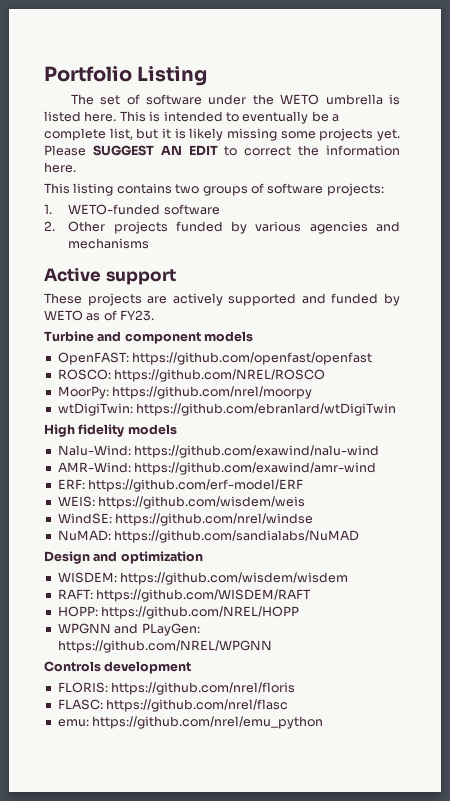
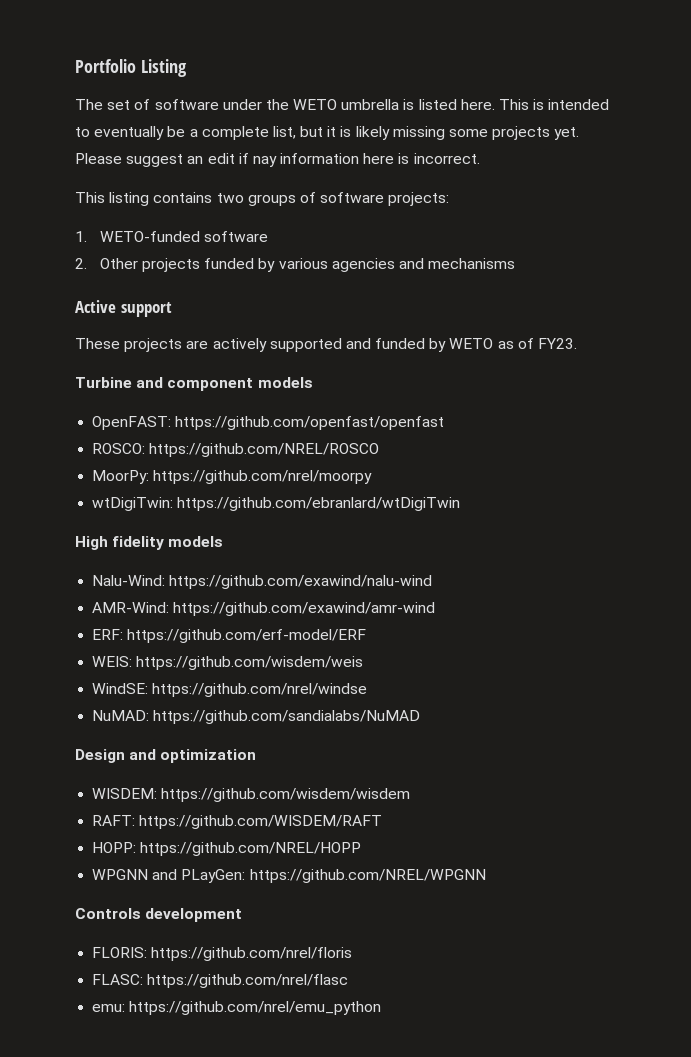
- Please SUGGEST AN EDIT to correct the information here.
+ Please suggest an edit if nay information here is incorrect.

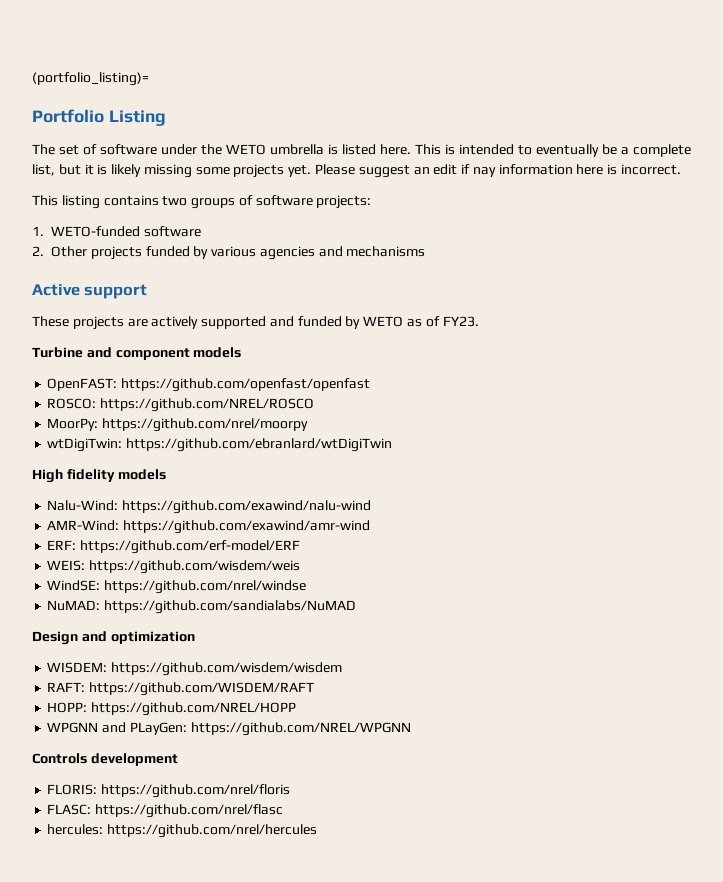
+ (portfolio_listing)=
- emu: https://github.com/nrel/emu_python
+ hercules: https://github.com/nrel/hercules

